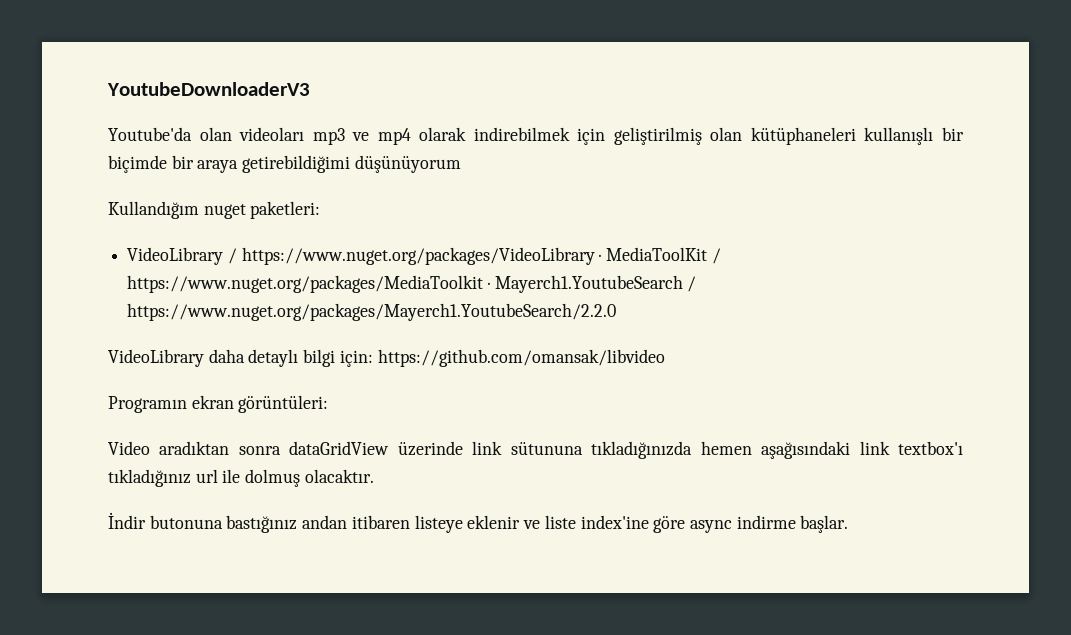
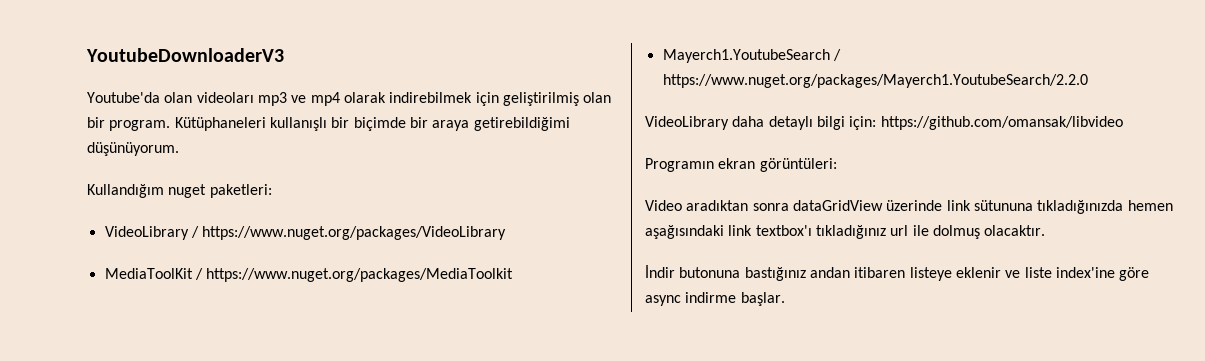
- Youtube'da olan videoları mp3 ve mp4 olarak indirebilmek için geliştirilmiş olan kütüphaneleri kullanışlı bir biçimde bir araya getirebildiğimi düşünüyorum
+ Youtube'da olan videoları mp3 ve mp4 olarak indirebilmek için geliştirilmiş olan bir program. Kütüphaneleri kullanışlı bir biçimde bir araya getirebildiğimi düşünüyorum.
- VideoLibrary / https://www.nuget.org/packages/VideoLibrary · MediaToolKit / https://www.nuget.org/packages/MediaToolkit · Mayerch1.YoutubeSearch / https://www.nuget.org/packages/Mayerch1.YoutubeSearch/2.2.0
+ VideoLibrary / https://www.nuget.org/packages/VideoLibrary
+ MediaToolKit / https://www.nuget.org/packages/MediaToolkit
+ Mayerch1.YoutubeSearch / https://www.nuget.org/packages/Mayerch1.YoutubeSearch/2.2.0

